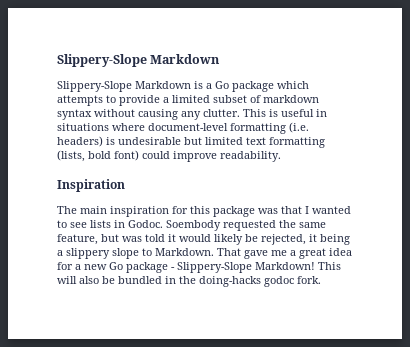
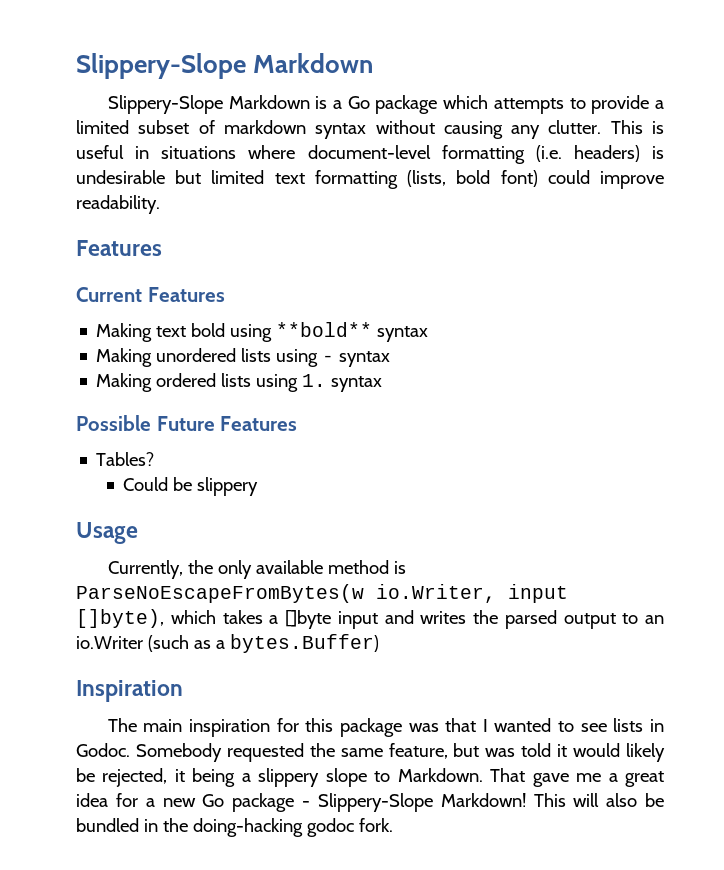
  This is useful in situations where document-level formatting (i.e. headers) is undesirable but limited text formatting (lists, bold font) could improve readability.
+ Features
+ Current Features
+ Making text bold using **bold** syntax
+ Making unordered lists using - syntax
+ Making ordered lists using 1. syntax
+ Possible Future Features
+ Tables?
+ Could be slippery
+ Usage
+ Currently, the only available method is ParseNoEscapeFromBytes(w io.Writer, input []byte), which takes a []byte input and writes the parsed output to an io.Writer (such as a bytes.Buffer)
- Soembody requested the same feature, but was told it would likely be rejected, it being a slippery slope to Markdown.
+ Somebody requested the same feature, but was told it would likely be rejected, it being a slippery slope to Markdown.
- This will also be bundled in the doing-hacks godoc fork.
+ This will also be bundled in the doing-hacking godoc fork.

